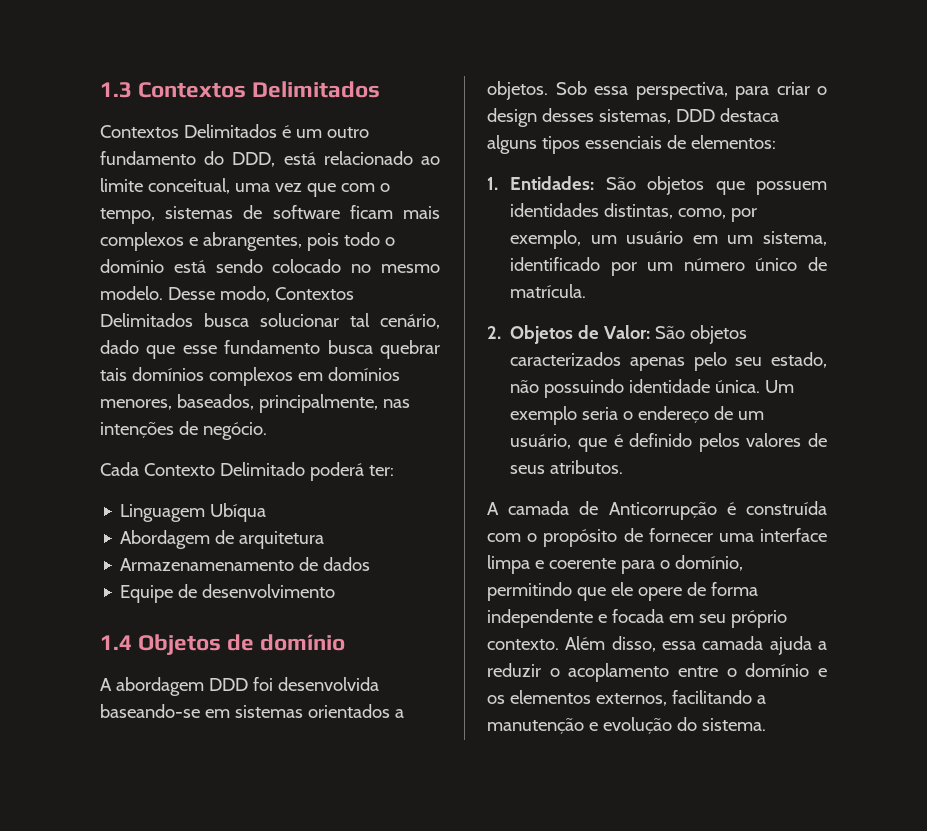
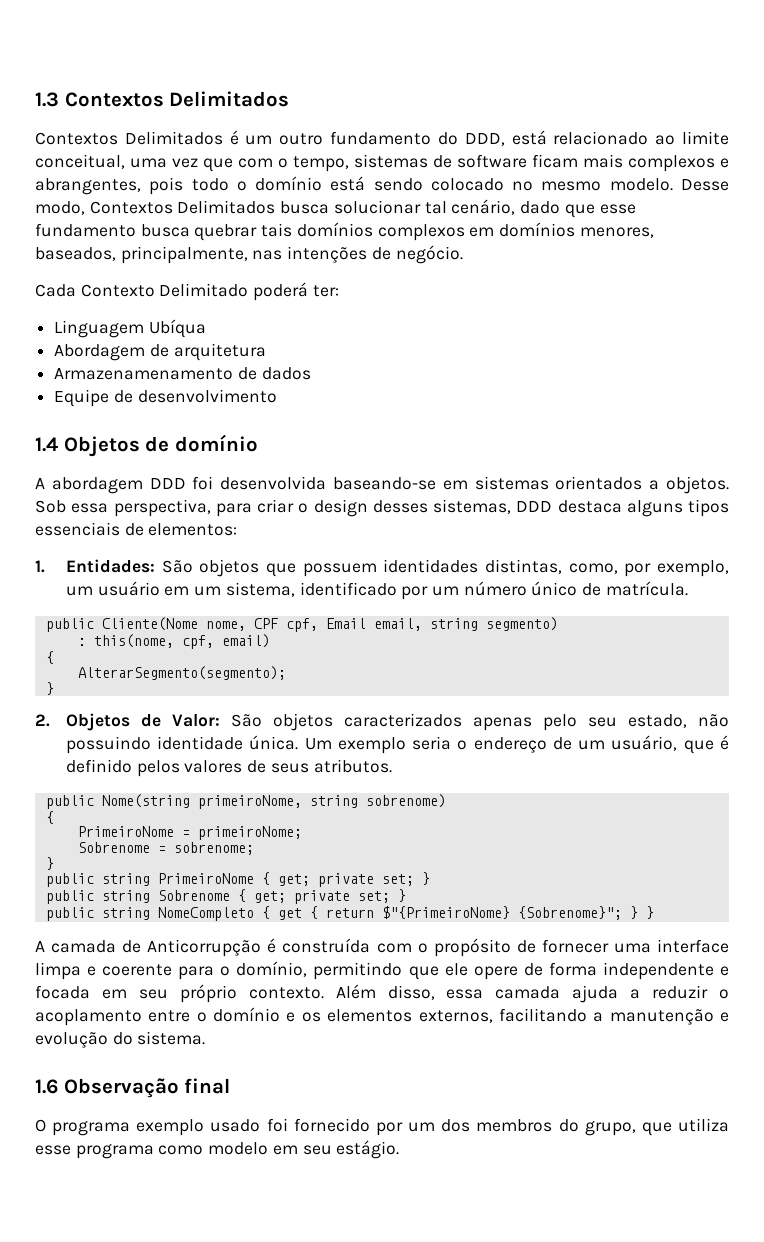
+ public Cliente(Nome nome, CPF cpf, Email email, string segmento)
+ : this(nome, cpf, email)
+ {
+ AlterarSegmento(segmento);
+ }
+ public Nome(string primeiroNome, string sobrenome)
+ {
+ PrimeiroNome = primeiroNome;
+ Sobrenome = sobrenome;
+ }
+ public string PrimeiroNome { get; private set; }
+ public string Sobrenome { get; private set; }
+ public string NomeCompleto { get { return $"{PrimeiroNome} {Sobrenome}"; } }
+ 1.6 Observação final
+ O programa exemplo usado foi fornecido por um dos membros do grupo, que utiliza esse programa como modelo em seu estágio.

